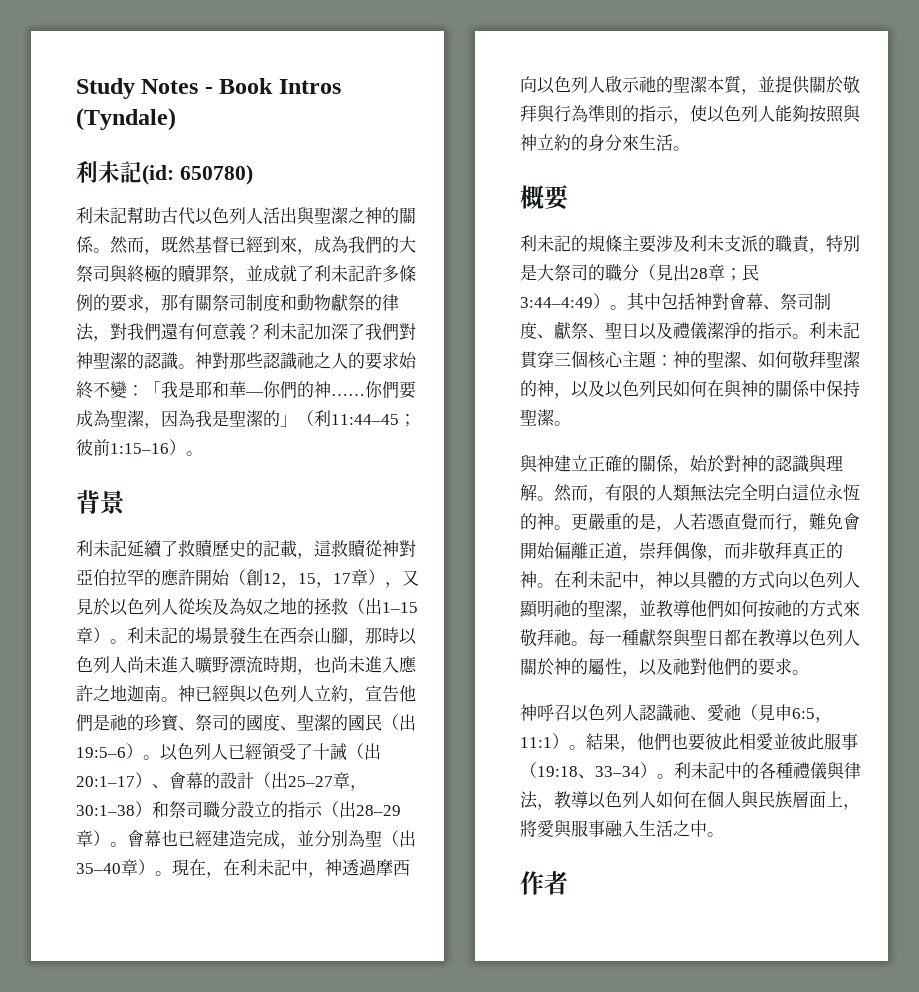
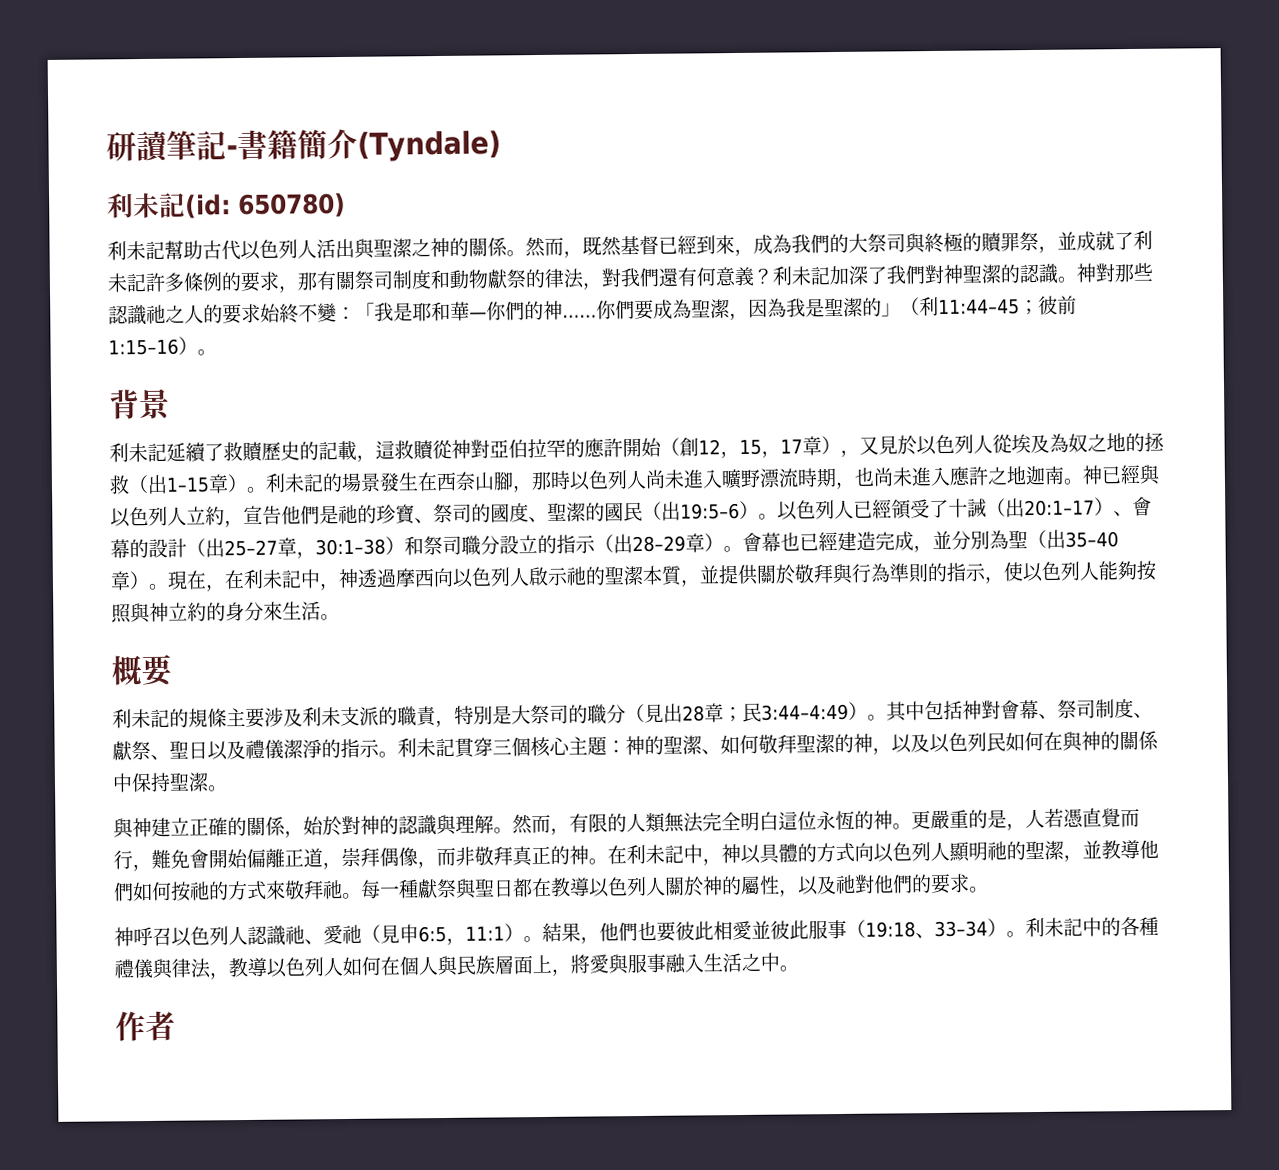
- Study Notes - Book Intros (Tyndale)
+ 研讀筆記-書籍簡介(Tyndale)

